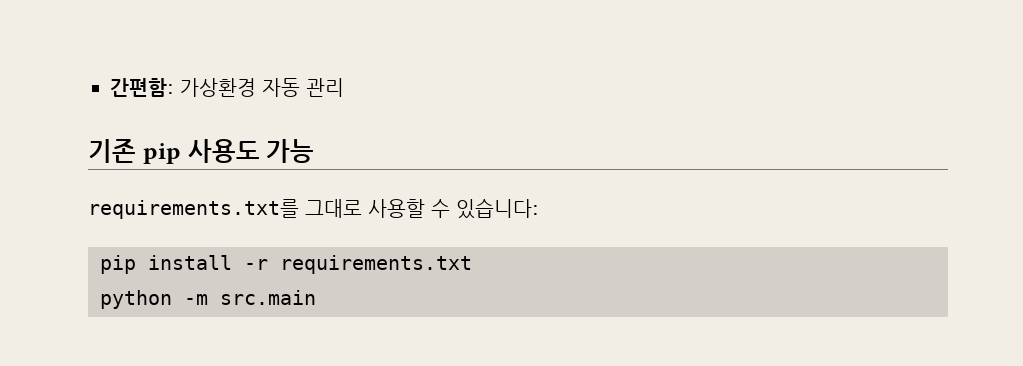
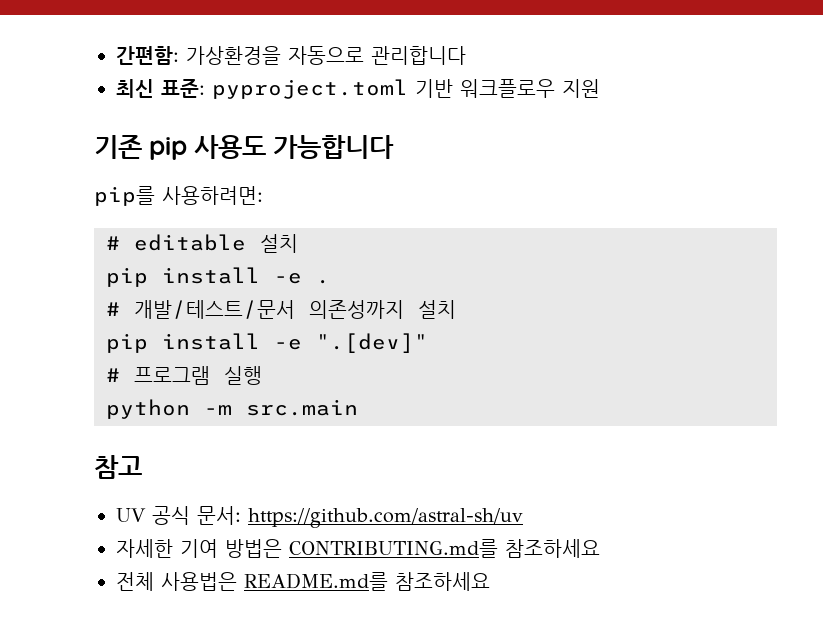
- 간편함: 가상환경 자동 관리
- 기존 pip 사용도 가능
- requirements.txt를 그대로 사용할 수 있습니다:
- pip install -r requirements.txt
+ 간편함: 가상환경을 자동으로 관리합니다
+ 최신 표준: pyproject.toml 기반 워크플로우 지원
+ 기존 pip 사용도 가능합니다
+ pip를 사용하려면:
+ # editable 설치
+ pip install -e .
+ # 개발/테스트/문서 의존성까지 설치
+ pip install -e ".[dev]"
+ # 프로그램 실행
  python -m src.main
+ 참고
+ UV 공식 문서: https://github.com/astral-sh/uv
+ 자세한 기여 방법은 CONTRIBUTING.md를 참조하세요
+ 전체 사용법은 README.md를 참조하세요

